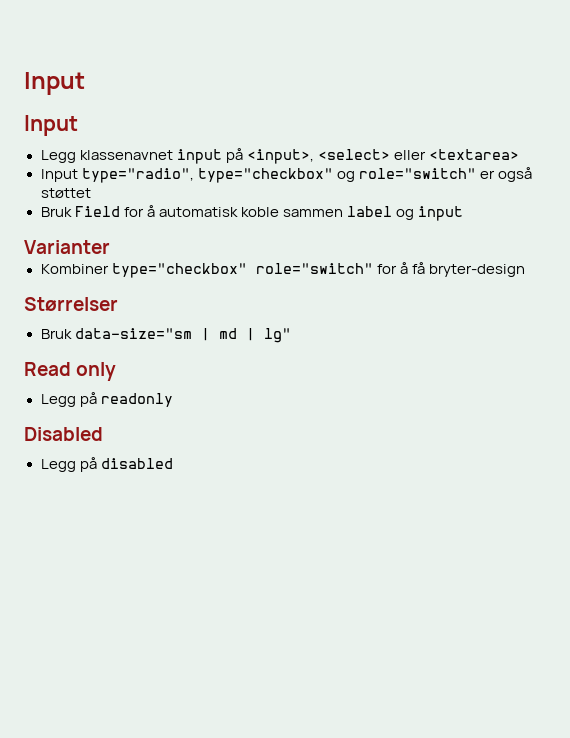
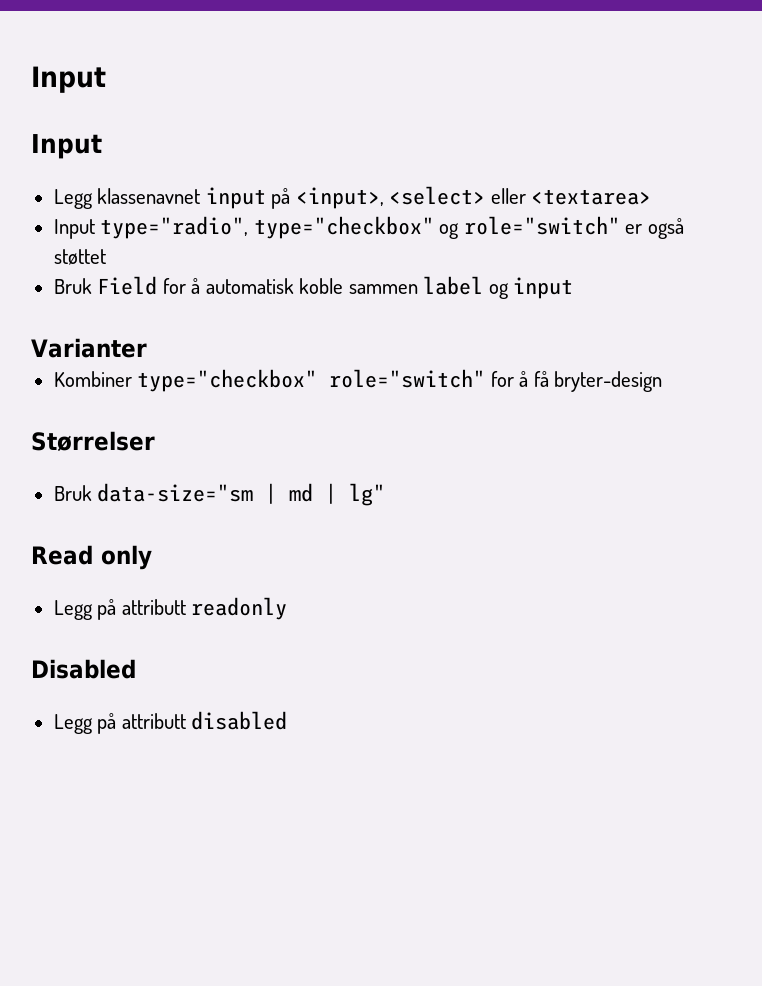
- Legg på readonly
+ Legg på attributt readonly
- Legg på disabled
+ Legg på attributt disabled

